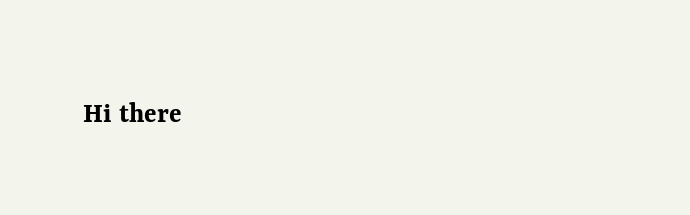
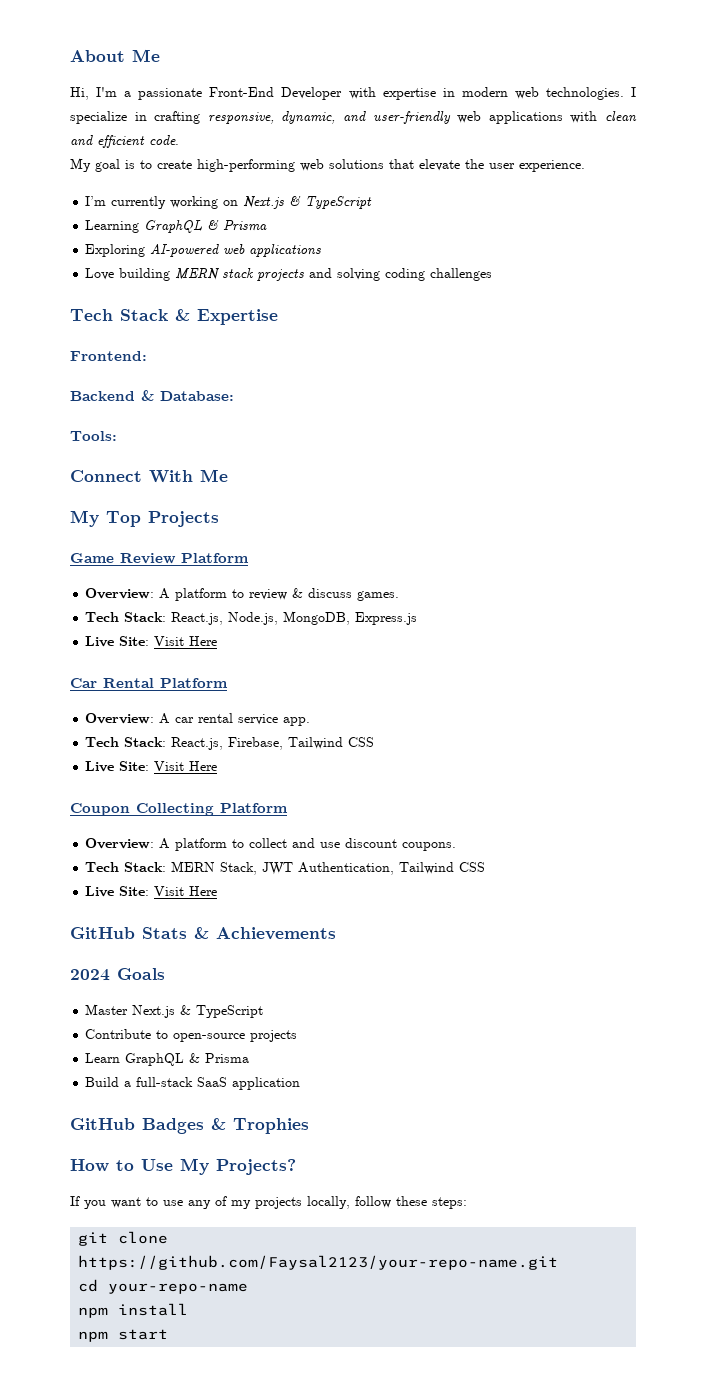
- Hi there
+ About Me
+ Hi, I'm a passionate Front-End Developer with expertise in modern web technologies. I specialize in crafting responsive, dynamic, and user-friendly web applications with clean and efficient code.
+ My goal is to create high-performing web solutions that elevate the user experience.
+ I’m currently working on Next.js & TypeScript
+ Learning GraphQL & Prisma
+ Exploring AI-powered web applications
+ Love building MERN stack projects and solving coding challenges
+ Tech Stack & Expertise
+ Frontend:
+ Backend & Database:
+ Tools:
+ Connect With Me
+ My Top Projects
+ Game Review Platform
+ Overview: A platform to review & discuss games.
+ Tech Stack: React.js, Node.js, MongoDB, Express.js
+ Live Site: Visit Here
+ Car Rental Platform
+ Overview: A car rental service app.
+ Tech Stack: React.js, Firebase, Tailwind CSS
+ Live Site: Visit Here
+ Coupon Collecting Platform
+ Overview: A platform to collect and use discount coupons.
+ Tech Stack: MERN Stack, JWT Authentication, Tailwind CSS
+ Live Site: Visit Here
+ GitHub Stats & Achievements
+ 2024 Goals
+ Master Next.js & TypeScript
+ Contribute to open-source projects
+ Learn GraphQL & Prisma
+ Build a full-stack SaaS application
+ GitHub Badges & Trophies
+ How to Use My Projects?
+ If you want to use any of my projects locally, follow these steps:
+ git clone https://github.com/Faysal2123/your-repo-name.git
+ cd your-repo-name
+ npm install
+ npm start

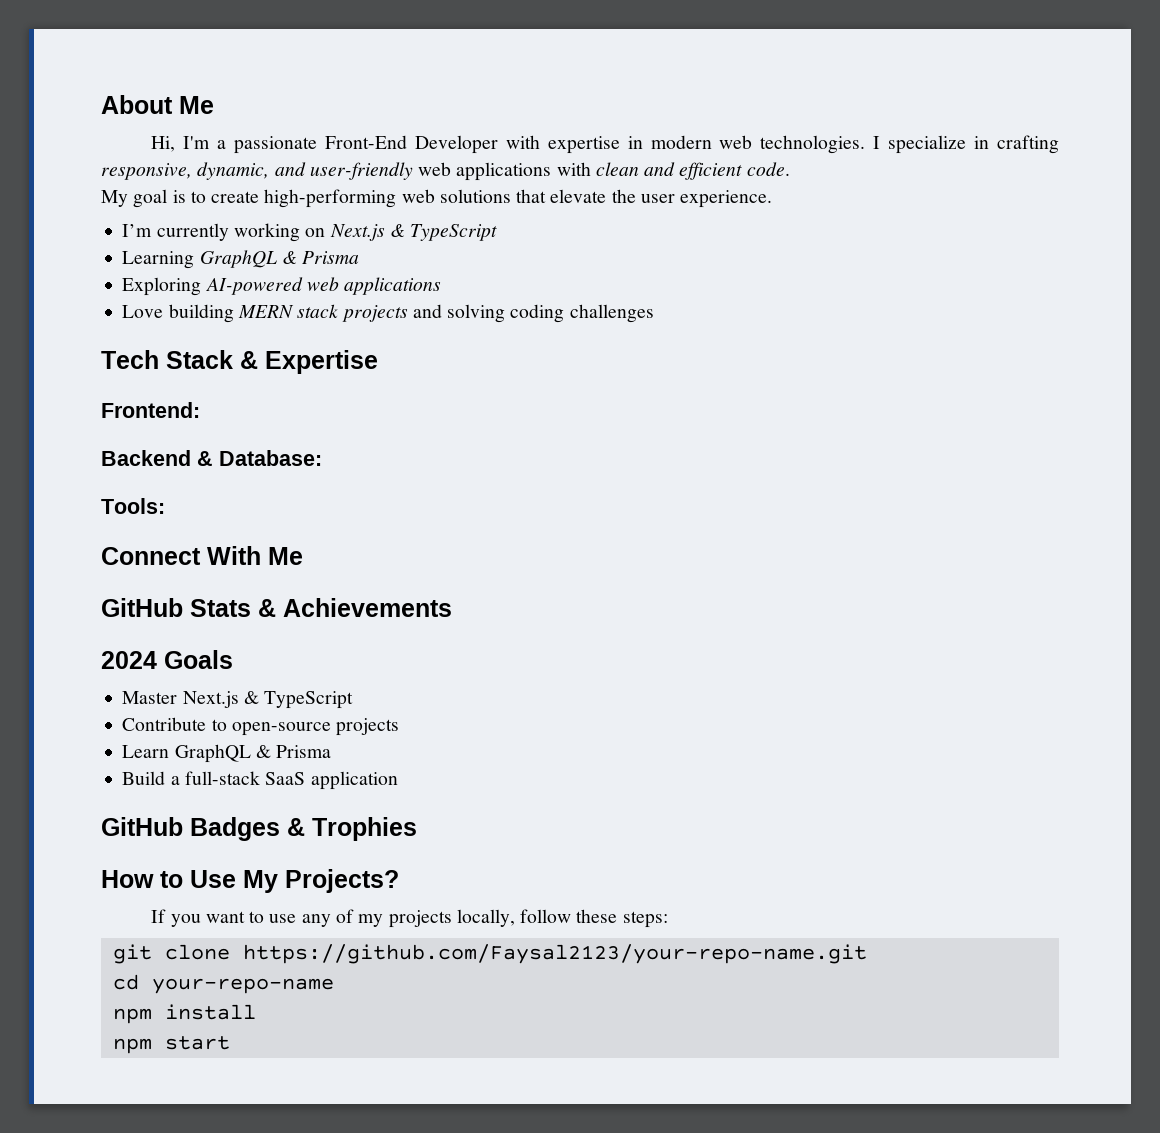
- My Top Projects
- Game Review Platform
- Overview: A platform to review & discuss games.
- Tech Stack: React.js, Node.js, MongoDB, Express.js
- Live Site: Visit Here
- Car Rental Platform
- Overview: A car rental service app.
- Tech Stack: React.js, Firebase, Tailwind CSS
- Live Site: Visit Here
- Coupon Collecting Platform
- Overview: A platform to collect and use discount coupons.
- Tech Stack: MERN Stack, JWT Authentication, Tailwind CSS
- Live Site: Visit Here

